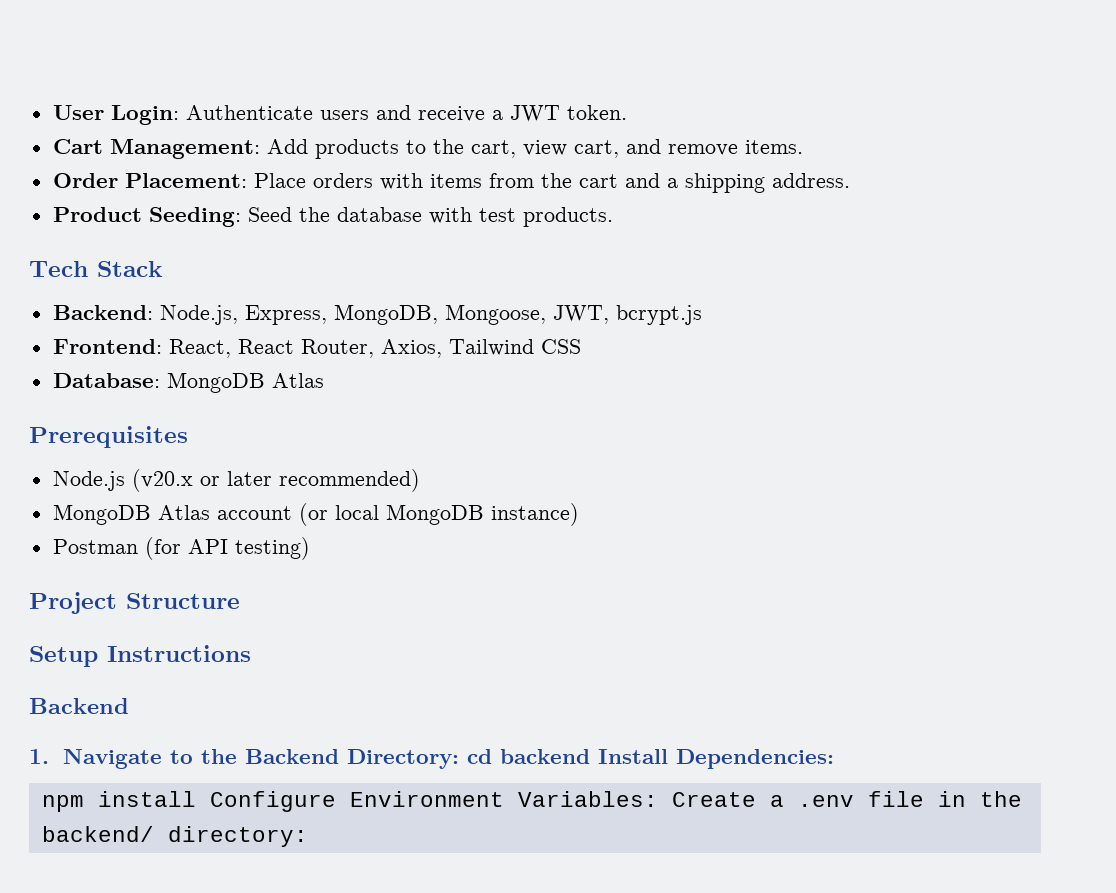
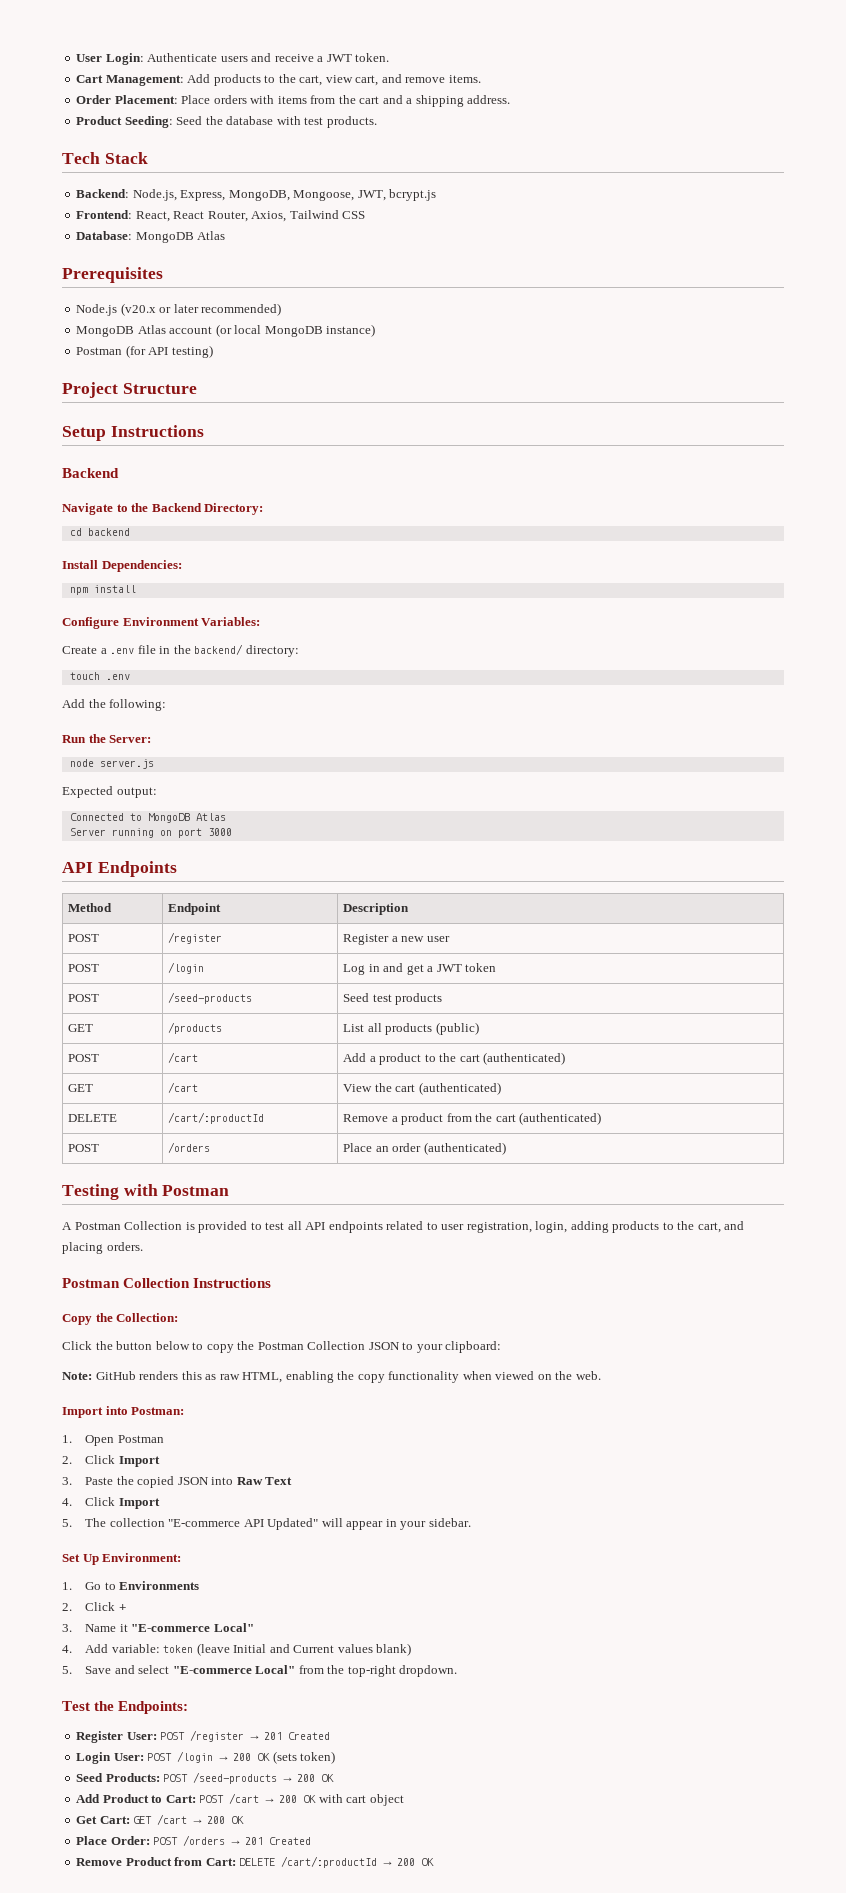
- 1. Navigate to the Backend Directory: cd backend Install Dependencies:
+ Navigate to the Backend Directory:
+ cd backend
+ Install Dependencies:
- npm install Configure Environment Variables: Create a .env file in the backend/ directory:
+ npm install
+ Configure Environment Variables:
+ Create a .env file in the backend/ directory:
+ touch .env
+ Add the following:
+ Run the Server:
+ node server.js
+ Expected output:
+ Connected to MongoDB Atlas
+ Server running on port 3000
+ API Endpoints
+ Method | Endpoint | Description
+ POST | /register | Register a new user
+ POST | /login | Log in and get a JWT token
+ POST | /seed-products | Seed test products
+ GET | /products | List all products (public)
+ POST | /cart | Add a product to the cart (authenticated)
+ GET | /cart | View the cart (authenticated)
+ DELETE | /cart/:productId | Remove a product from the cart (authenticated)
+ POST | /orders | Place an order (authenticated)
+ Testing with Postman
+ A Postman Collection is provided to test all API endpoints related to user registration, login, adding products to the cart, and placing orders.
+ Postman Collection Instructions
+ Copy the Collection:
+ Click the button below to copy the Postman Collection JSON to your clipboard:
+ Note: GitHub renders this as raw HTML, enabling the copy functionality when viewed on the web.
+ Import into Postman:
+ 1. Open Postman
+ 2. Click Import
+ 3. Paste the copied JSON into Raw Text
+ 4. Click Import
+ 5. The collection "E-commerce API Updated" will appear in your sidebar.
+ Set Up Environment:
+ 1. Go to Environments
+ 2. Click +
+ 3. Name it "E-commerce Local"
+ 4. Add variable: token (leave Initial and Current values blank)
+ 5. Save and select "E-commerce Local" from the top-right dropdown.
+ Test the Endpoints:
+ Register User: POST /register → 201 Created
+ Login User: POST /login → 200 OK (sets token)
+ Seed Products: POST /seed-products → 200 OK
+ Add Product to Cart: POST /cart → 200 OK with cart object
+ Get Cart: GET /cart → 200 OK
+ Place Order: POST /orders → 201 Created
+ Remove Product from Cart: DELETE /cart/:productId → 200 OK

